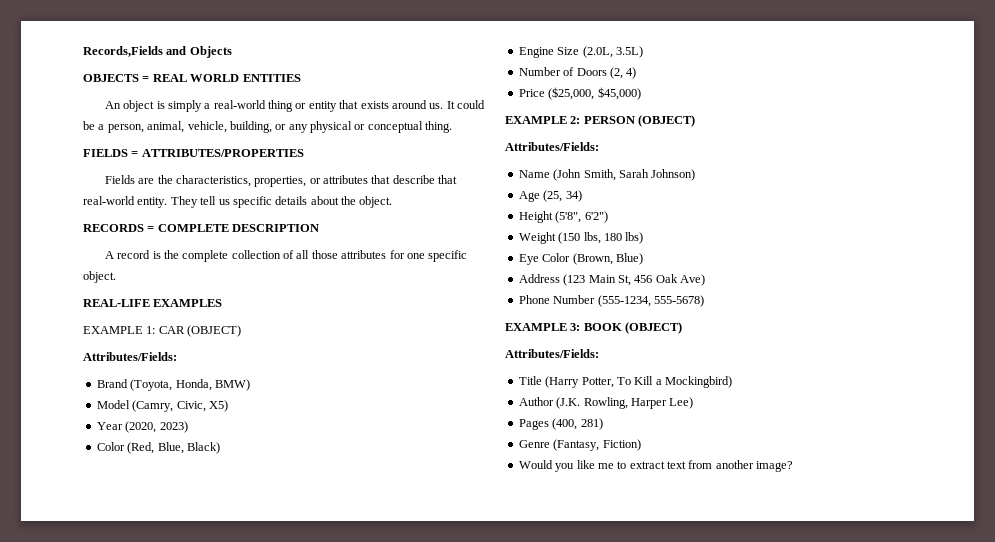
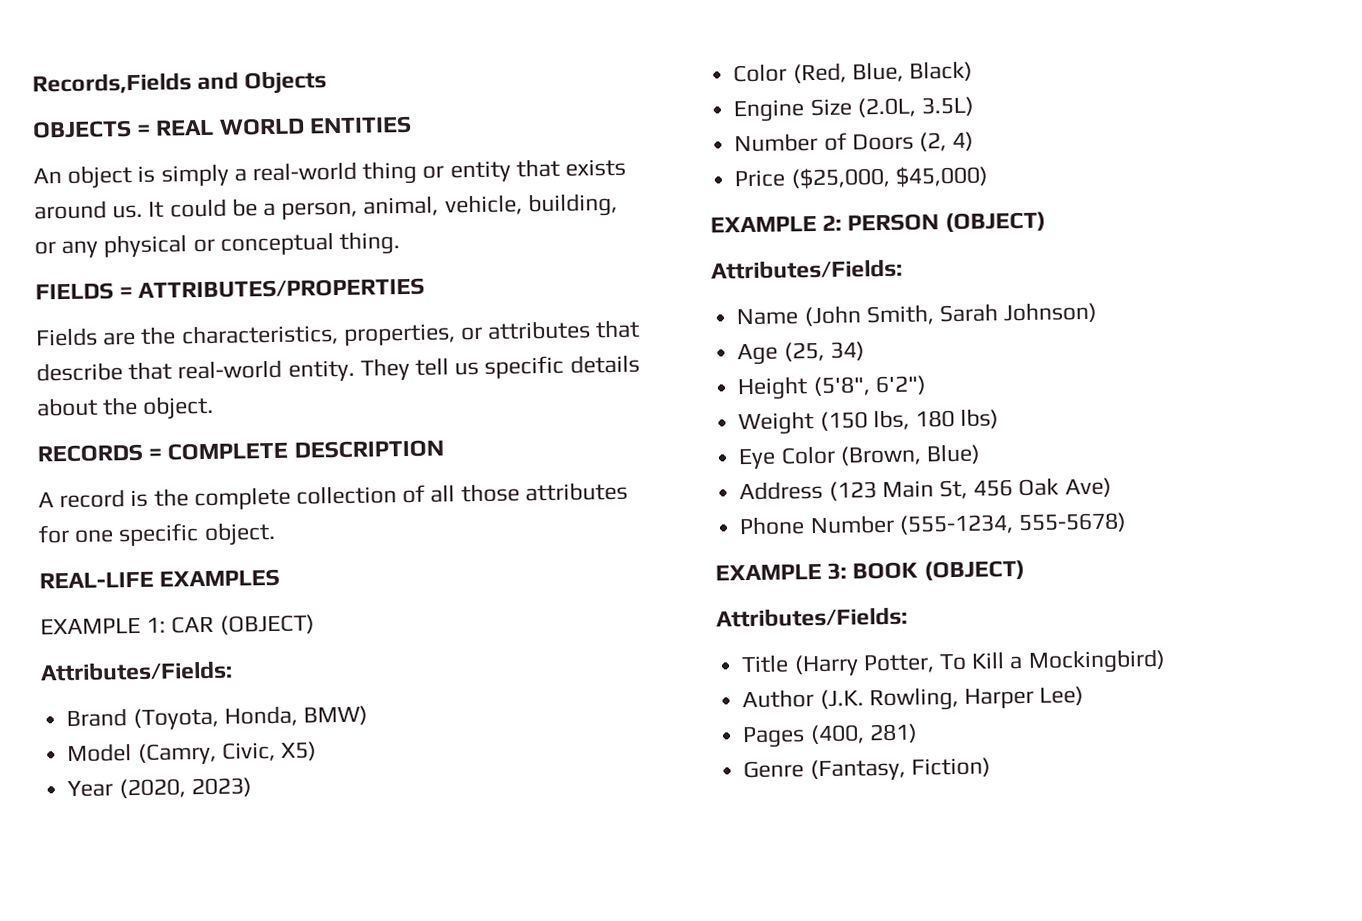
- Would you like me to extract text from another image?

